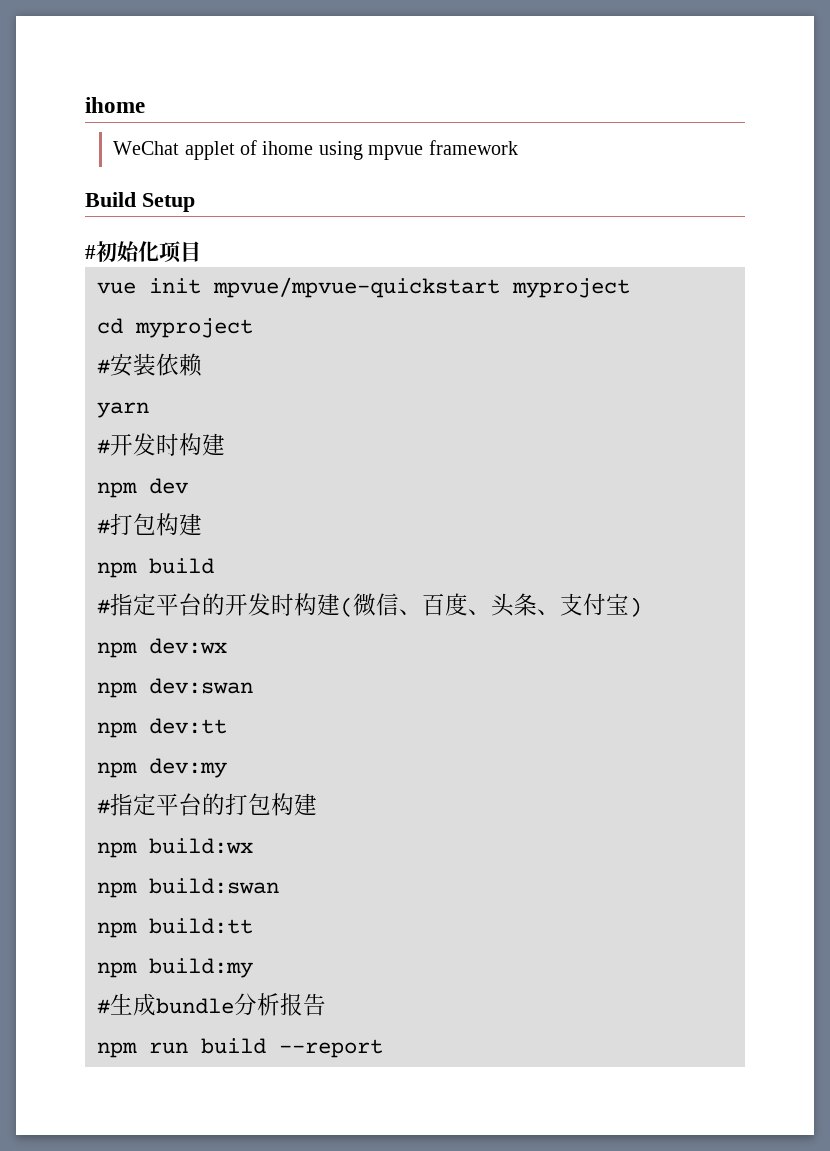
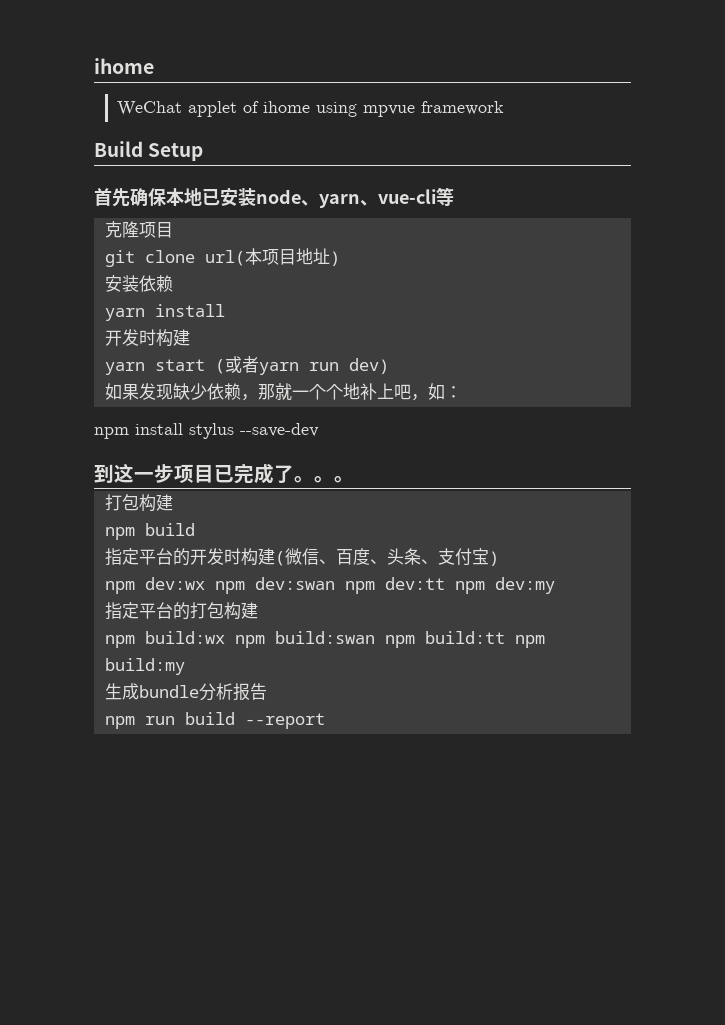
- #初始化项目
- vue init mpvue/mpvue-quickstart myproject
- cd myproject
- #安装依赖
+ 首先确保本地已安装node、yarn、vue-cli等
+ 克隆项目
+ git clone url(本项目地址)
+ 安装依赖
- yarn
- #开发时构建
+ yarn install
+ 开发时构建
- npm dev
- #打包构建
+ yarn start (或者yarn run dev)
+ 如果发现缺少依赖，那就一个个地补上吧，如：
+ npm install stylus --save-dev
+ 到这一步项目已完成了。。。
+ 打包构建
- #指定平台的开发时构建(微信、百度、头条、支付宝)
+ 指定平台的开发时构建(微信、百度、头条、支付宝)
- npm dev:wx
- npm dev:swan
- npm dev:tt
- npm dev:my
+ npm dev:wx npm dev:swan npm dev:tt npm dev:my
- #指定平台的打包构建
+ 指定平台的打包构建
- npm build:wx
- npm build:swan
- npm build:tt
- npm build:my
+ npm build:wx npm build:swan npm build:tt npm build:my
- #生成bundle分析报告
+ 生成bundle分析报告

